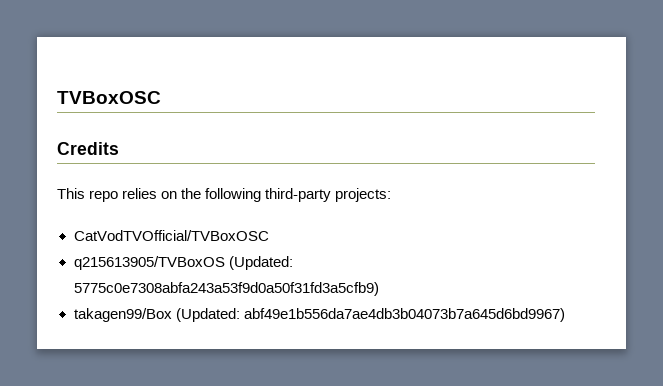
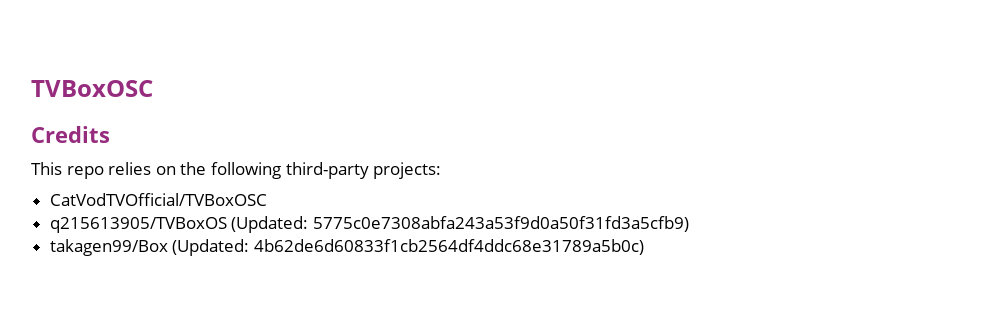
- takagen99/Box (Updated: abf49e1b556da7ae4db3b04073b7a645d6bd9967)
+ takagen99/Box (Updated: 4b62de6d60833f1cb2564df4ddc68e31789a5b0c)

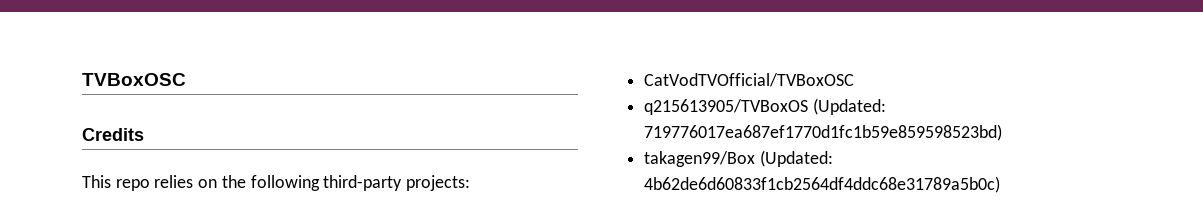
- q215613905/TVBoxOS (Updated: 5775c0e7308abfa243a53f9d0a50f31fd3a5cfb9)
+ q215613905/TVBoxOS (Updated: 719776017ea687ef1770d1fc1b59e859598523bd)

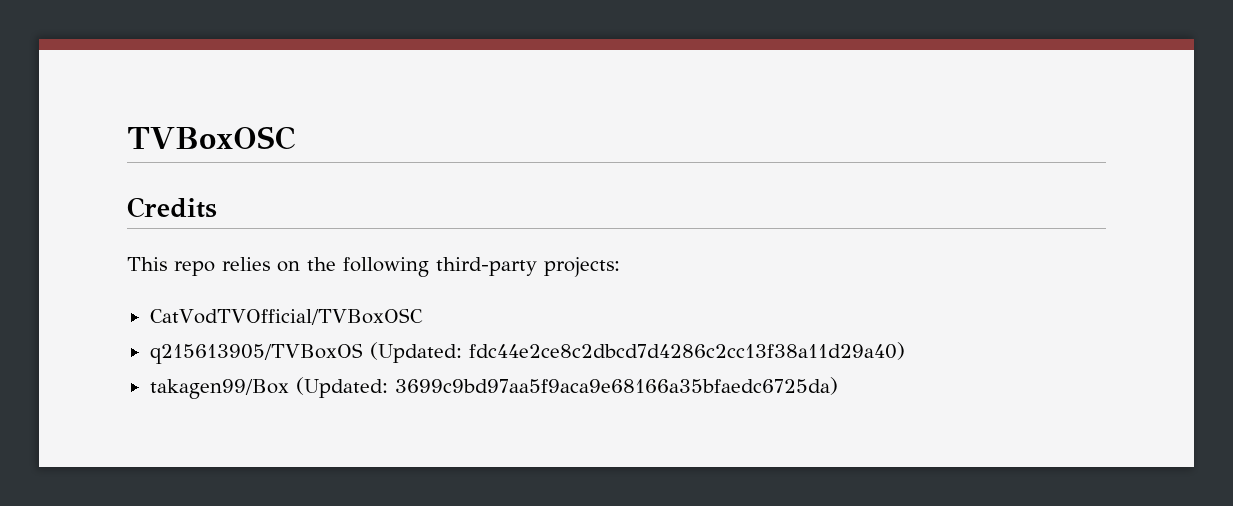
- q215613905/TVBoxOS (Updated: 719776017ea687ef1770d1fc1b59e859598523bd)
+ q215613905/TVBoxOS (Updated: fdc44e2ce8c2dbcd7d4286c2cc13f38a11d29a40)
- takagen99/Box (Updated: 4b62de6d60833f1cb2564df4ddc68e31789a5b0c)
+ takagen99/Box (Updated: 3699c9bd97aa5f9aca9e68166a35bfaedc6725da)

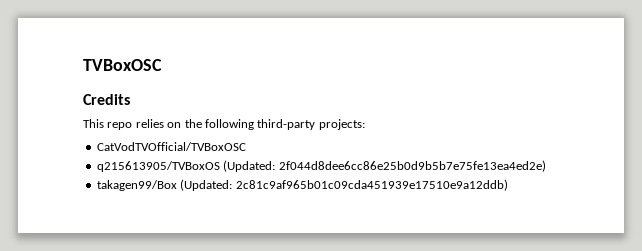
- q215613905/TVBoxOS (Updated: fdc44e2ce8c2dbcd7d4286c2cc13f38a11d29a40)
+ q215613905/TVBoxOS (Updated: 2f044d8dee6cc86e25b0d9b5b7e75fe13ea4ed2e)
- takagen99/Box (Updated: 3699c9bd97aa5f9aca9e68166a35bfaedc6725da)
+ takagen99/Box (Updated: 2c81c9af965b01c09cda451939e17510e9a12ddb)

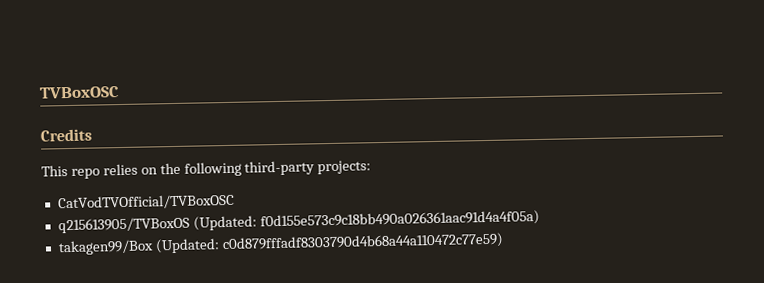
- q215613905/TVBoxOS (Updated: 2f044d8dee6cc86e25b0d9b5b7e75fe13ea4ed2e)
+ q215613905/TVBoxOS (Updated: f0d155e573c9c18bb490a026361aac91d4a4f05a)
- takagen99/Box (Updated: 2c81c9af965b01c09cda451939e17510e9a12ddb)
+ takagen99/Box (Updated: c0d879fffadf8303790d4b68a44a110472c77e59)

